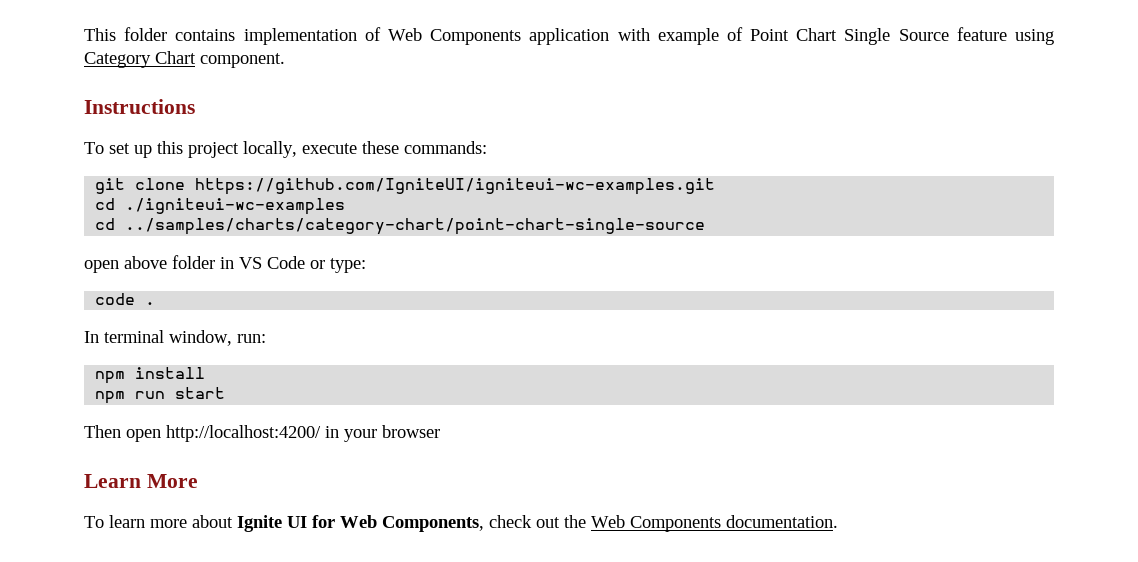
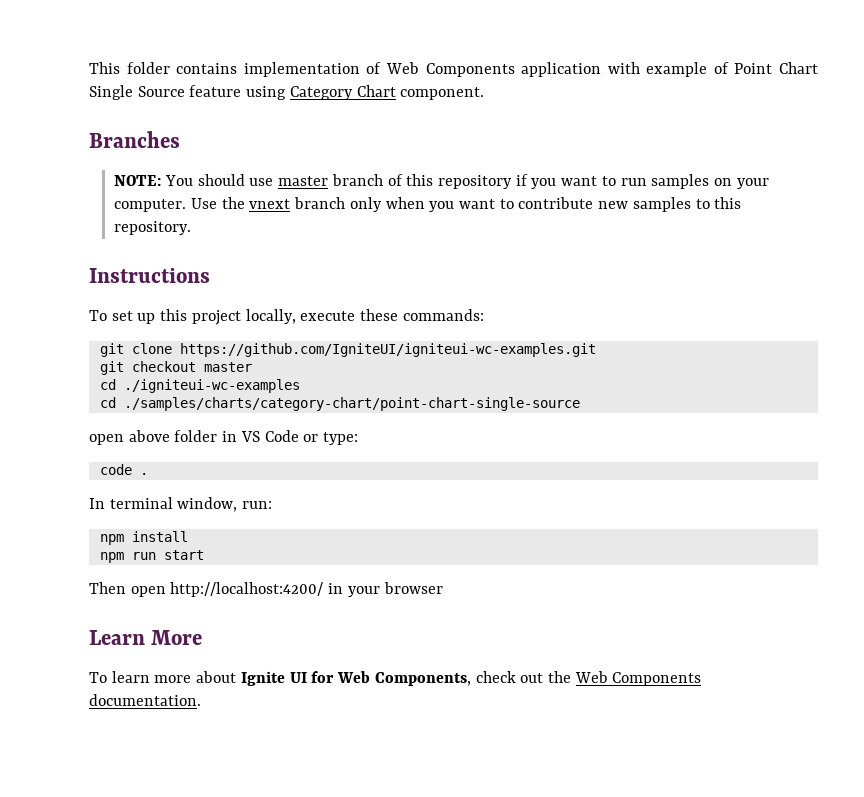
+ Branches
+ NOTE: You should use master branch of this repository if you want to run samples on your computer. Use the vnext branch only when you want to contribute new samples to this repository.
+ git checkout master
- cd ../samples/charts/category-chart/point-chart-single-source
+ cd ./samples/charts/category-chart/point-chart-single-source

